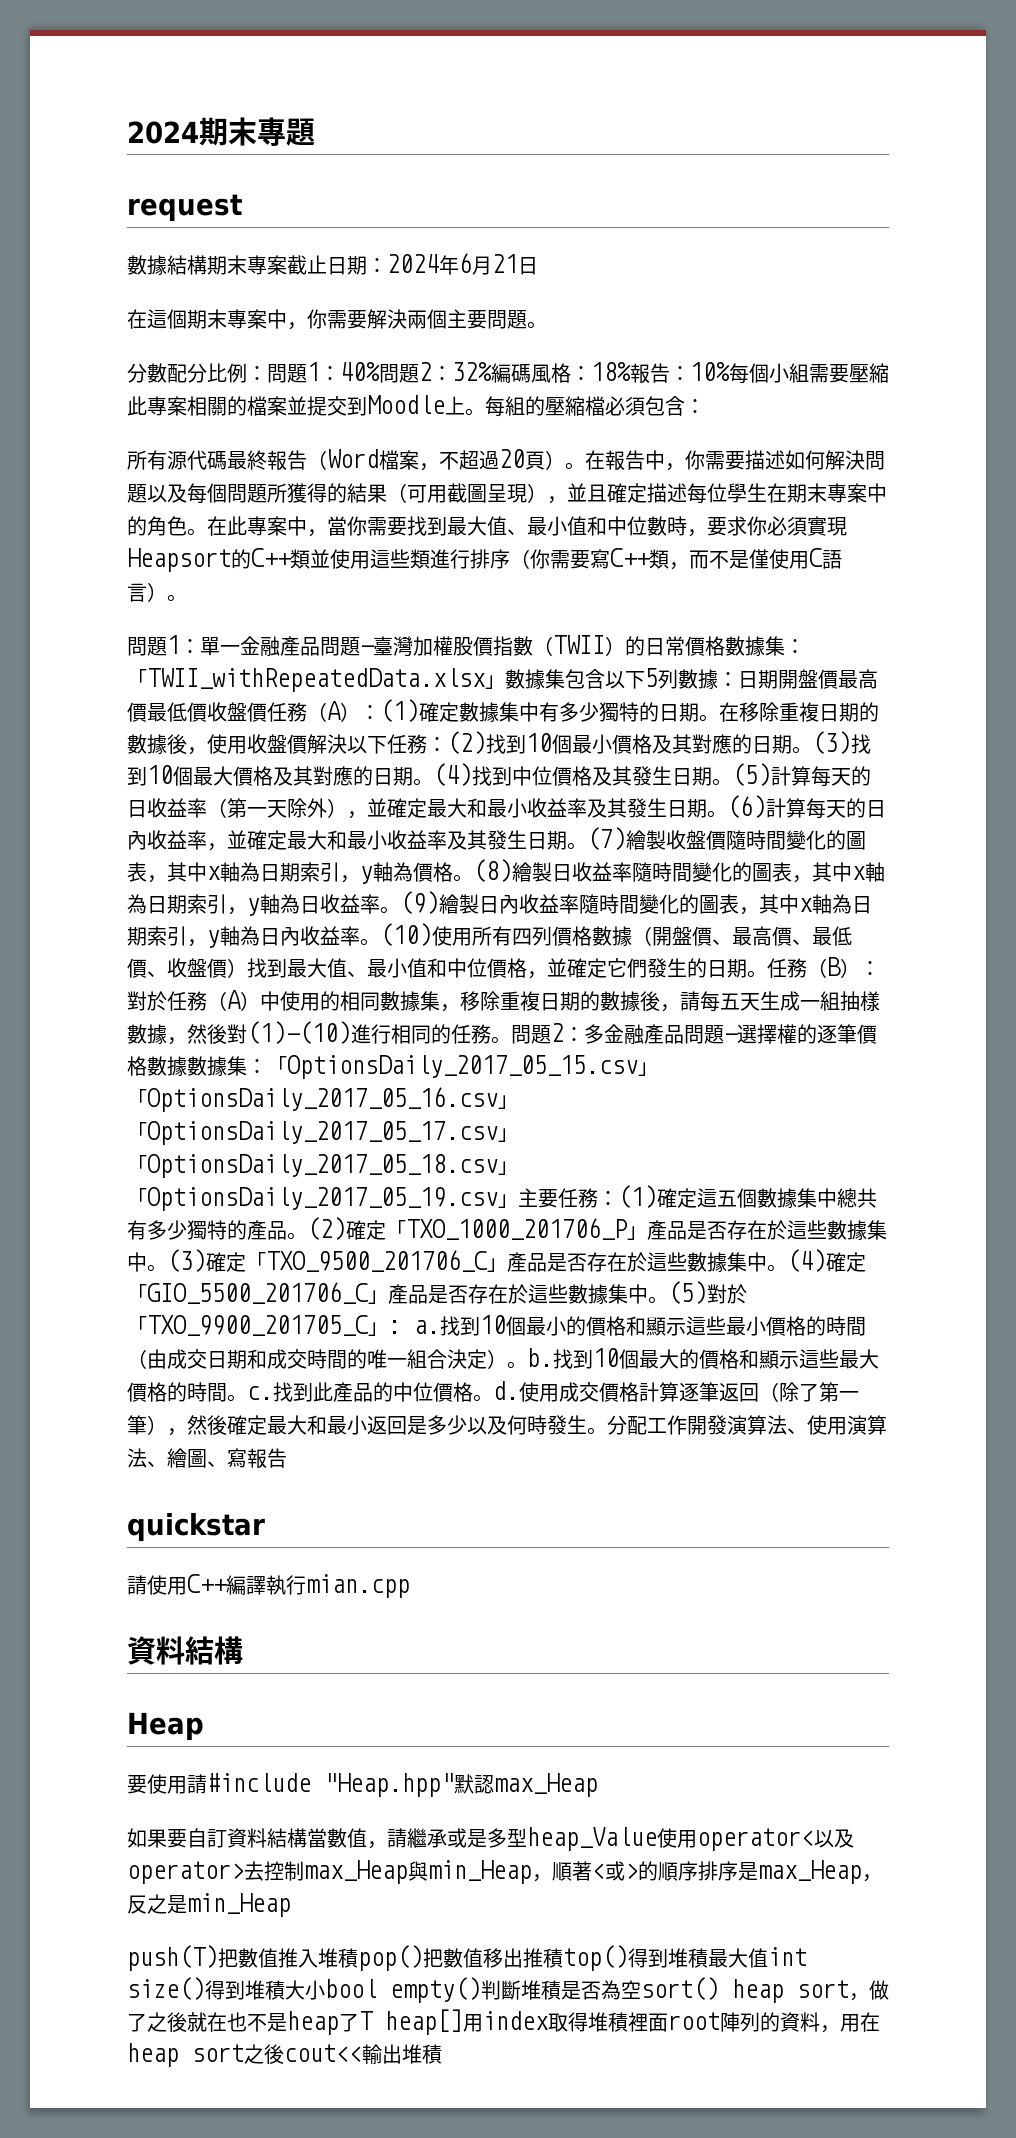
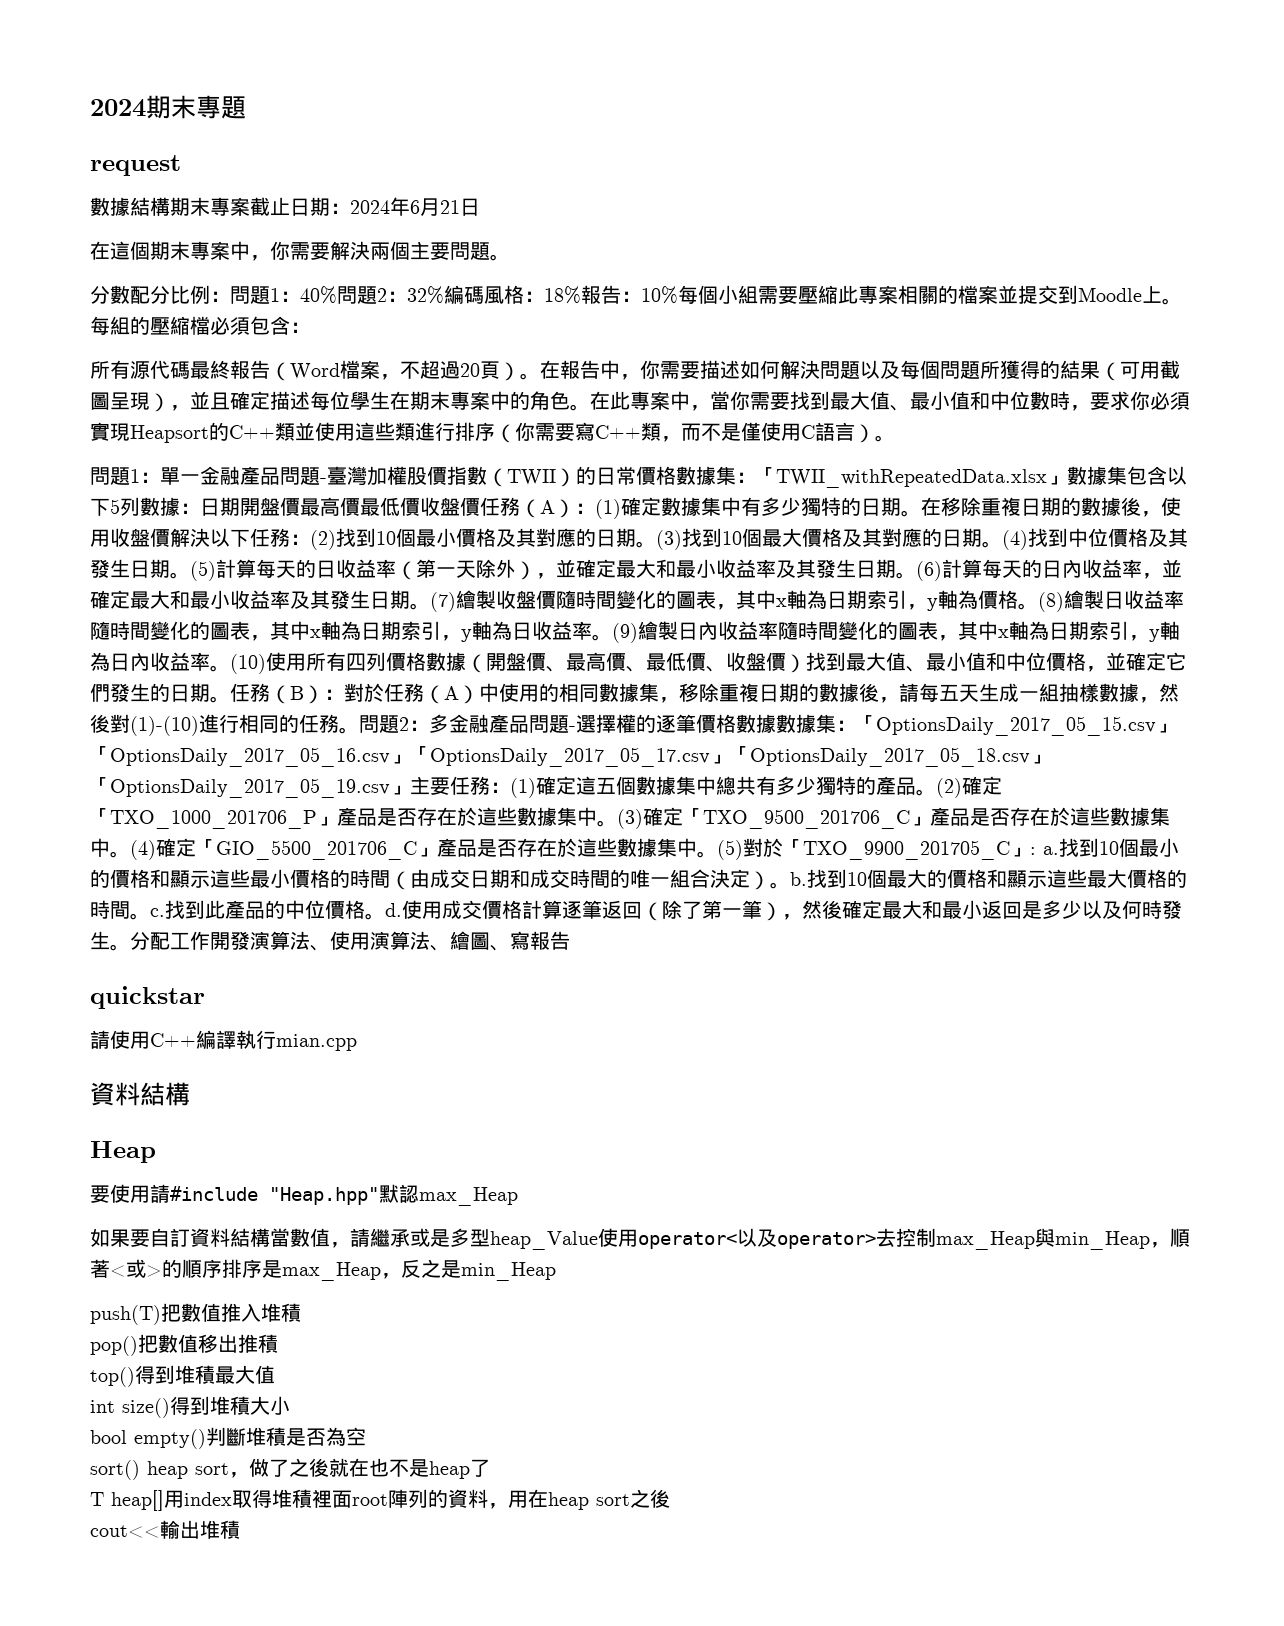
- push(T)把數值推入堆積pop()把數值移出推積top()得到堆積最大值int size()得到堆積大小bool empty()判斷堆積是否為空sort() heap sort，做了之後就在也不是heap了T heap[]用index取得堆積裡面root陣列的資料，用在heap sort之後cout<<輸出堆積
+ push(T)把數值推入堆積
+ pop()把數值移出推積
+ top()得到堆積最大值
+ int size()得到堆積大小
+ bool empty()判斷堆積是否為空
+ sort() heap sort，做了之後就在也不是heap了
+ T heap[]用index取得堆積裡面root陣列的資料，用在heap sort之後
+ cout<<輸出堆積

